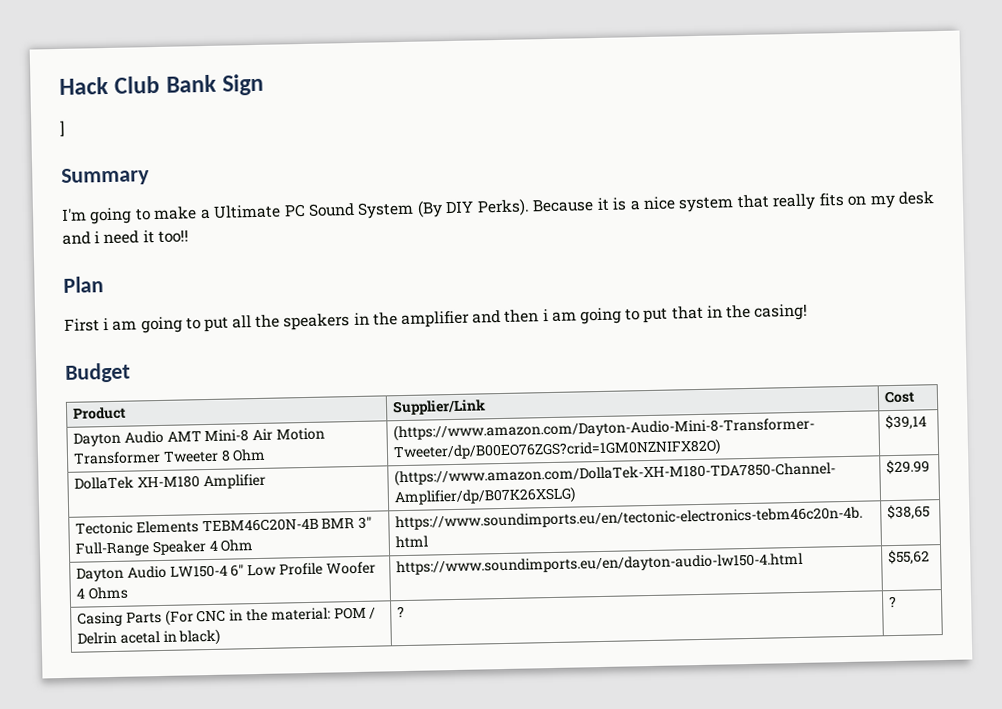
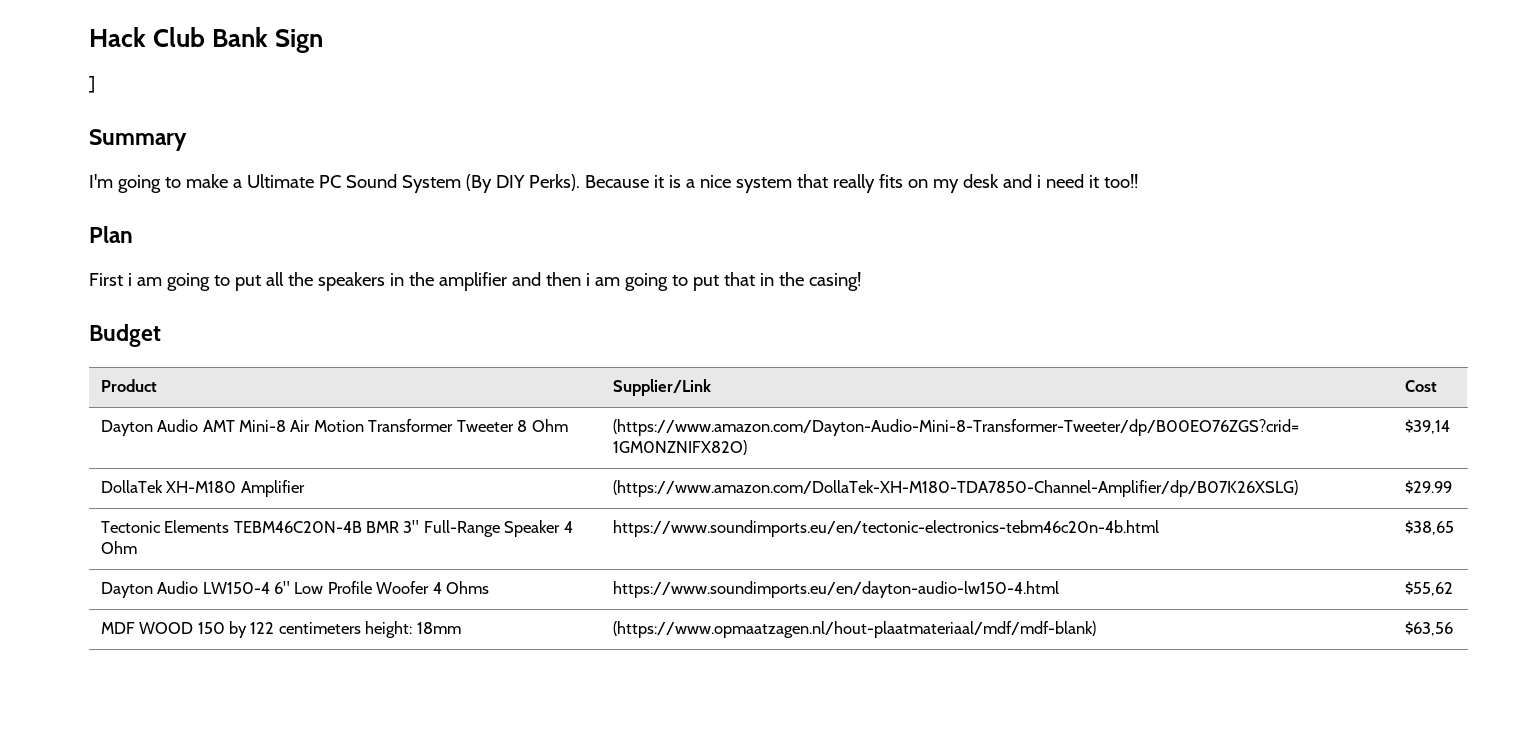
- Casing Parts (For CNC in the material: POM / Delrin acetal in black) | ? | ?
+ MDF WOOD 150 by 122 centimeters height: 18mm | (https://www.opmaatzagen.nl/hout-plaatmateriaal/mdf/mdf-blank) | $63,56

